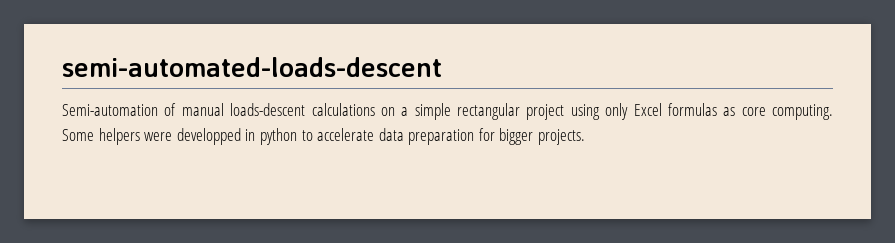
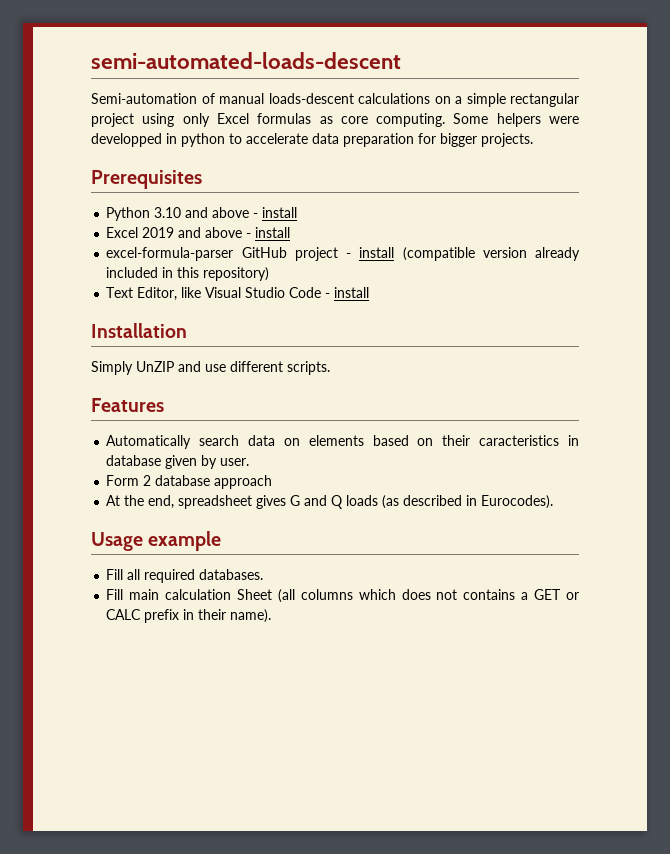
+ Prerequisites
+ Python 3.10 and above - install
+ Excel 2019 and above - install
+ excel-formula-parser GitHub project - install (compatible version already included in this repository)
+ Text Editor, like Visual Studio Code - install
+ Installation
+ Simply UnZIP and use different scripts.
+ Features
+ Automatically search data on elements based on their caracteristics in database given by user.
+ Form 2 database approach
+ At the end, spreadsheet gives G and Q loads (as described in Eurocodes).
+ Usage example
+ Fill all required databases.
+ Fill main calculation Sheet (all columns which does not contains a GET or CALC prefix in their name).

